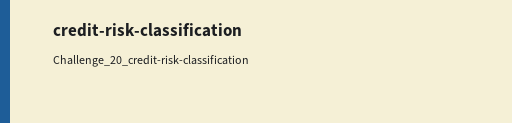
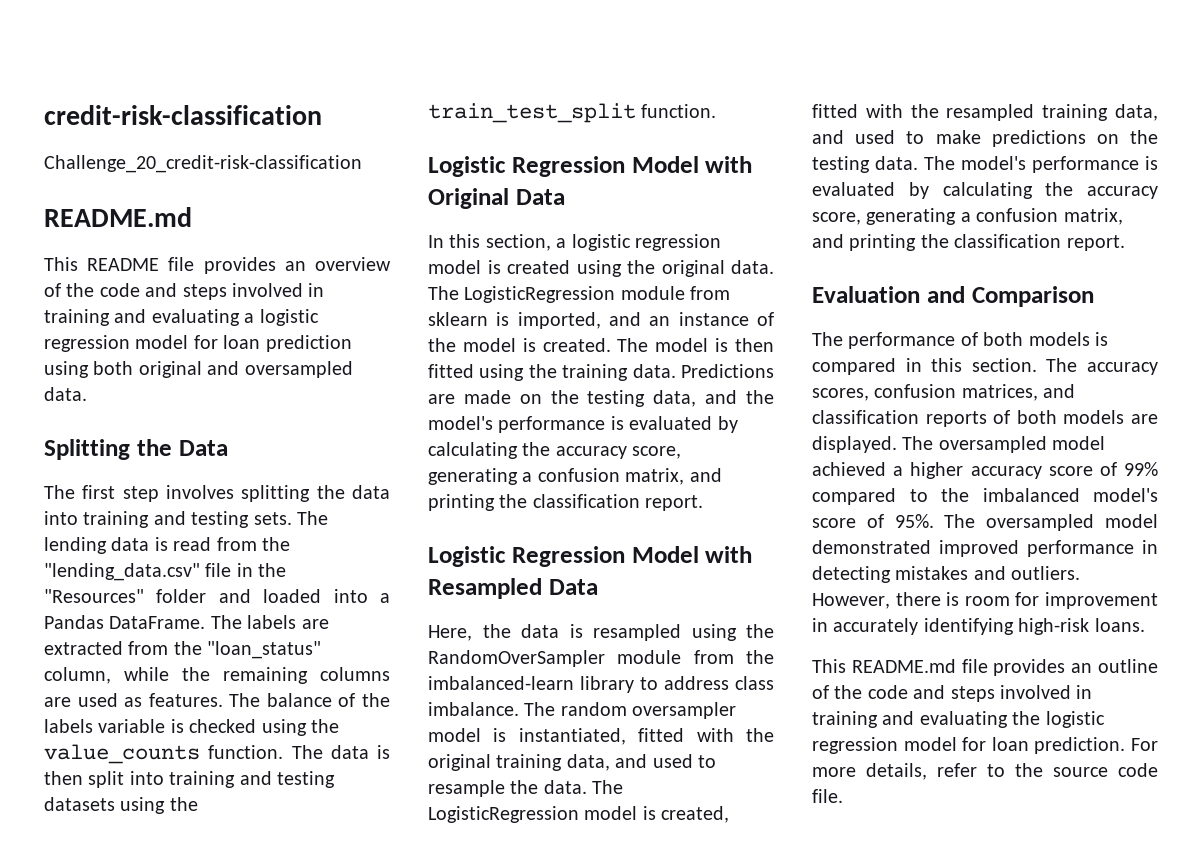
  Challenge_20_credit-risk-classification
+ README.md
+ This README file provides an overview of the code and steps involved in training and evaluating a logistic regression model for loan prediction using both original and oversampled data.
+ Splitting the Data
+ The first step involves splitting the data into training and testing sets. The lending data is read from the "lending_data.csv" file in the "Resources" folder and loaded into a Pandas DataFrame. The labels are extracted from the "loan_status" column, while the remaining columns are used as features. The balance of the labels variable is checked using the value_counts function. The data is then split into training and testing datasets using the train_test_split function.
+ Logistic Regression Model with Original Data
+ In this section, a logistic regression model is created using the original data. The LogisticRegression module from sklearn is imported, and an instance of the model is created. The model is then fitted using the training data. Predictions are made on the testing data, and the model's performance is evaluated by calculating the accuracy score, generating a confusion matrix, and printing the classification report.
+ Logistic Regression Model with Resampled Data
+ Here, the data is resampled using the RandomOverSampler module from the imbalanced-learn library to address class imbalance. The random oversampler model is instantiated, fitted with the original training data, and used to resample the data. The LogisticRegression model is created, fitted with the resampled training data, and used to make predictions on the testing data. The model's performance is evaluated by calculating the accuracy score, generating a confusion matrix, and printing the classification report.
+ Evaluation and Comparison
+ The performance of both models is compared in this section. The accuracy scores, confusion matrices, and classification reports of both models are displayed. The oversampled model achieved a higher accuracy score of 99% compared to the imbalanced model's score of 95%. The oversampled model demonstrated improved performance in detecting mistakes and outliers. However, there is room for improvement in accurately identifying high-risk loans.
+ This README.md file provides an outline of the code and steps involved in training and evaluating the logistic regression model for loan prediction. For more details, refer to the source code file.

